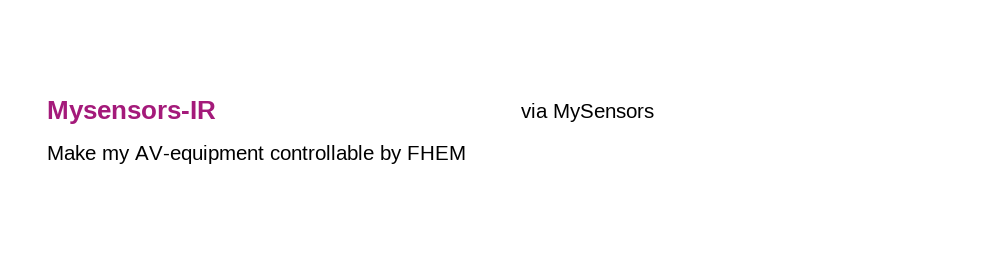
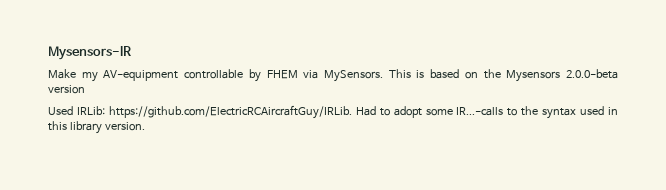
- Make my AV-equipment controllable by FHEM via MySensors
+ Make my AV-equipment controllable by FHEM via MySensors. This is based on the Mysensors 2.0.0-beta version
+ Used IRLib: https://github.com/ElectricRCAircraftGuy/IRLib. Had to adopt some IR...-calls to the syntax used in this library version.

